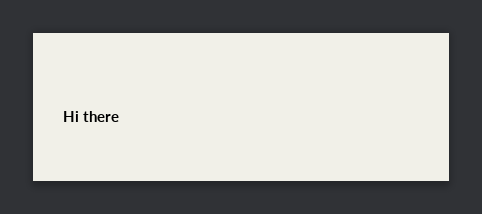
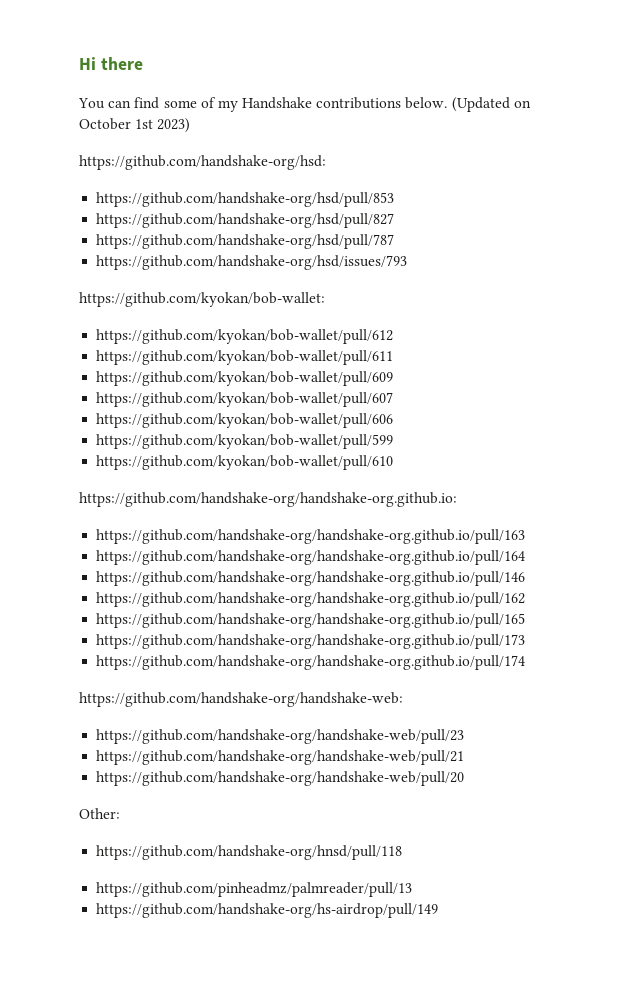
+ You can find some of my Handshake contributions below. (Updated on October 1st 2023)
+ https://github.com/handshake-org/hsd:
+ https://github.com/handshake-org/hsd/pull/853
+ https://github.com/handshake-org/hsd/pull/827
+ https://github.com/handshake-org/hsd/pull/787
+ https://github.com/handshake-org/hsd/issues/793
+ https://github.com/kyokan/bob-wallet:
+ https://github.com/kyokan/bob-wallet/pull/612
+ https://github.com/kyokan/bob-wallet/pull/611
+ https://github.com/kyokan/bob-wallet/pull/609
+ https://github.com/kyokan/bob-wallet/pull/607
+ https://github.com/kyokan/bob-wallet/pull/606
+ https://github.com/kyokan/bob-wallet/pull/599
+ https://github.com/kyokan/bob-wallet/pull/610
+ https://github.com/handshake-org/handshake-org.github.io:
+ https://github.com/handshake-org/handshake-org.github.io/pull/163
+ https://github.com/handshake-org/handshake-org.github.io/pull/164
+ https://github.com/handshake-org/handshake-org.github.io/pull/146
+ https://github.com/handshake-org/handshake-org.github.io/pull/162
+ https://github.com/handshake-org/handshake-org.github.io/pull/165
+ https://github.com/handshake-org/handshake-org.github.io/pull/173
+ https://github.com/handshake-org/handshake-org.github.io/pull/174
+ https://github.com/handshake-org/handshake-web:
+ https://github.com/handshake-org/handshake-web/pull/23
+ https://github.com/handshake-org/handshake-web/pull/21
+ https://github.com/handshake-org/handshake-web/pull/20
+ Other:
+ https://github.com/handshake-org/hnsd/pull/118
+ https://github.com/pinheadmz/palmreader/pull/13
+ https://github.com/handshake-org/hs-airdrop/pull/149

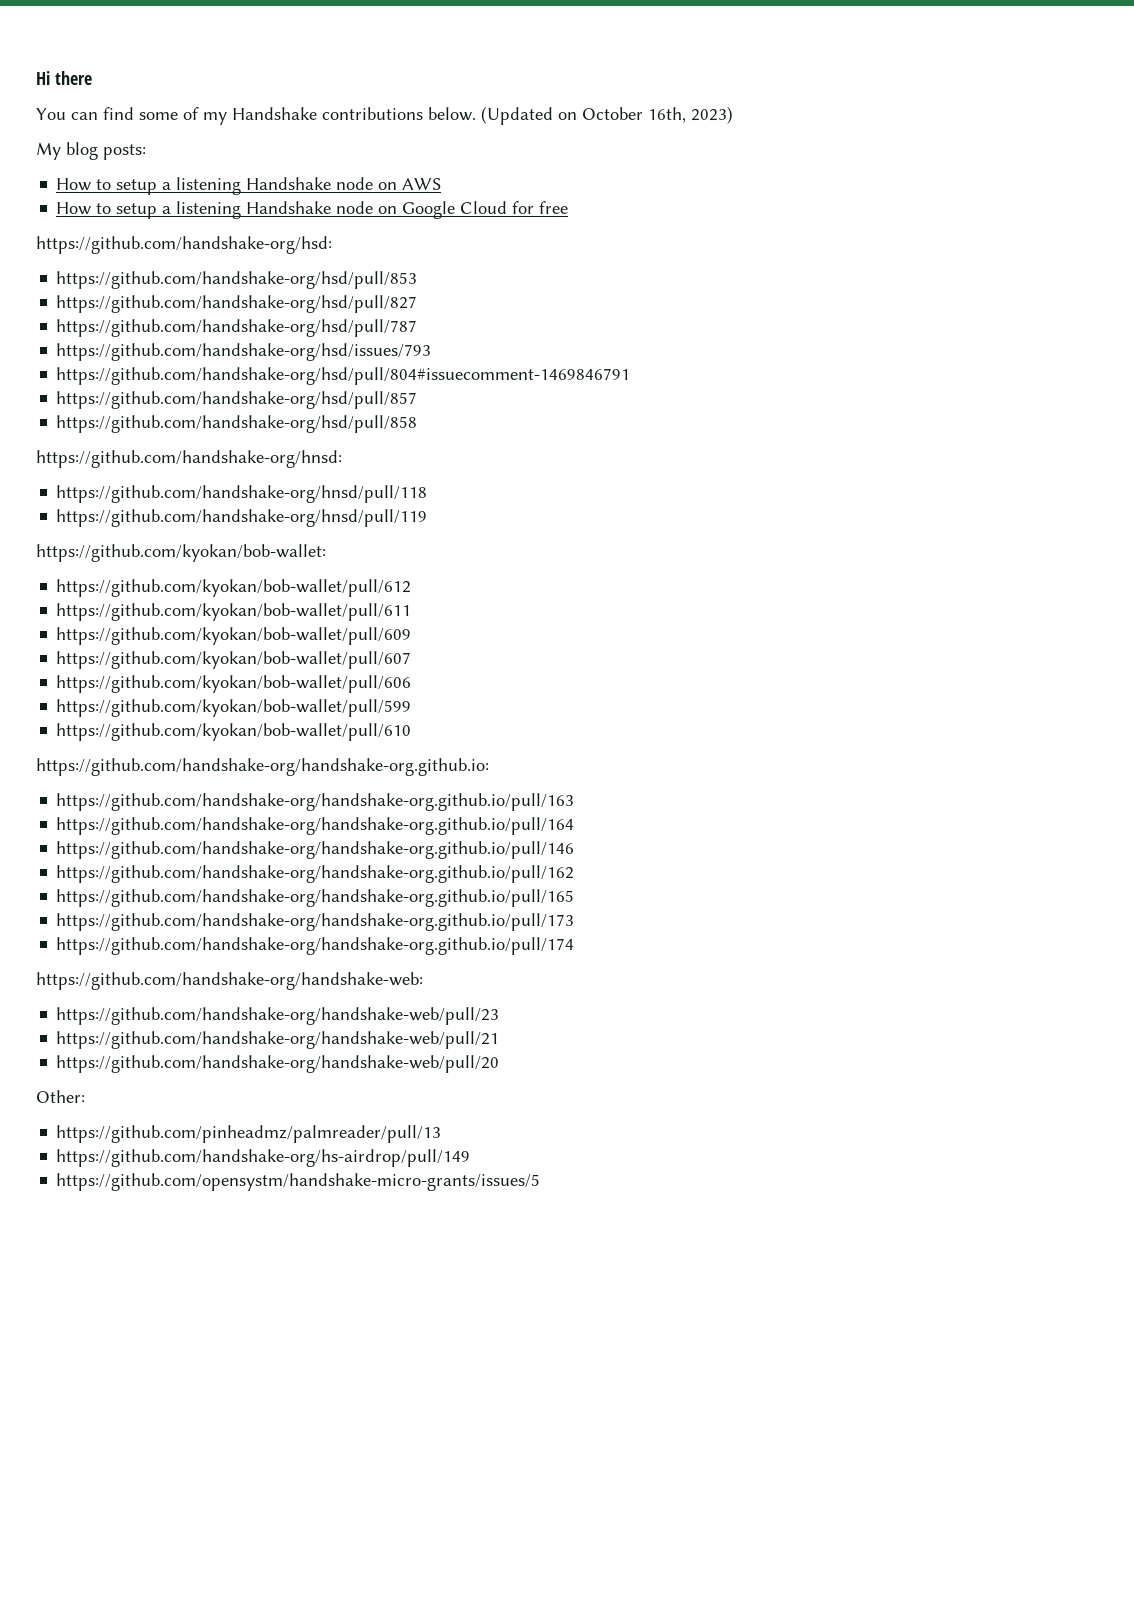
- (Updated on October 1st 2023)
+ (Updated on October 16th, 2023)
+ My blog posts:
+ How to setup a listening Handshake node on AWS
+ How to setup a listening Handshake node on Google Cloud for free
+ https://github.com/handshake-org/hsd/pull/804#issuecomment-1469846791
+ https://github.com/handshake-org/hsd/pull/857
+ https://github.com/handshake-org/hsd/pull/858
+ https://github.com/handshake-org/hnsd:
+ https://github.com/handshake-org/hnsd/pull/118
+ https://github.com/handshake-org/hnsd/pull/119
- https://github.com/handshake-org/hnsd/pull/118
+ https://github.com/opensystm/handshake-micro-grants/issues/5

